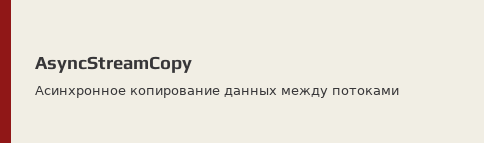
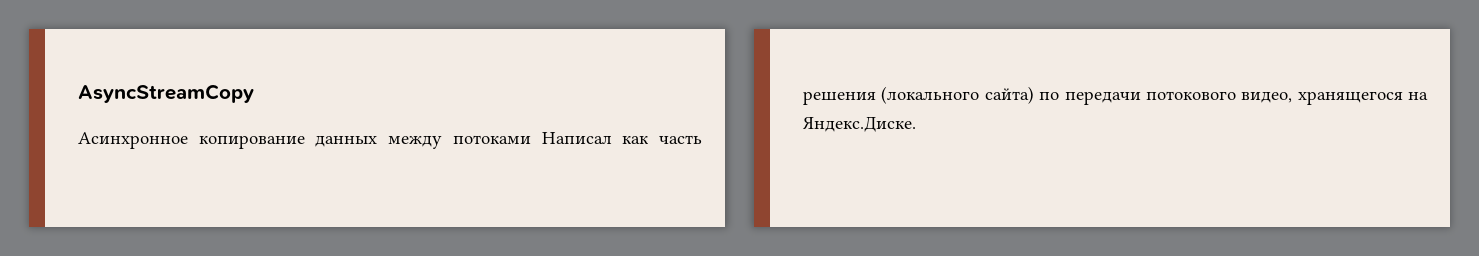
- Асинхронное копирование данных между потоками
+ Асинхронное копирование данных между потоками Написал как часть решения (локального сайта) по передачи потокового видео, хранящегося на Яндекс.Диске.

